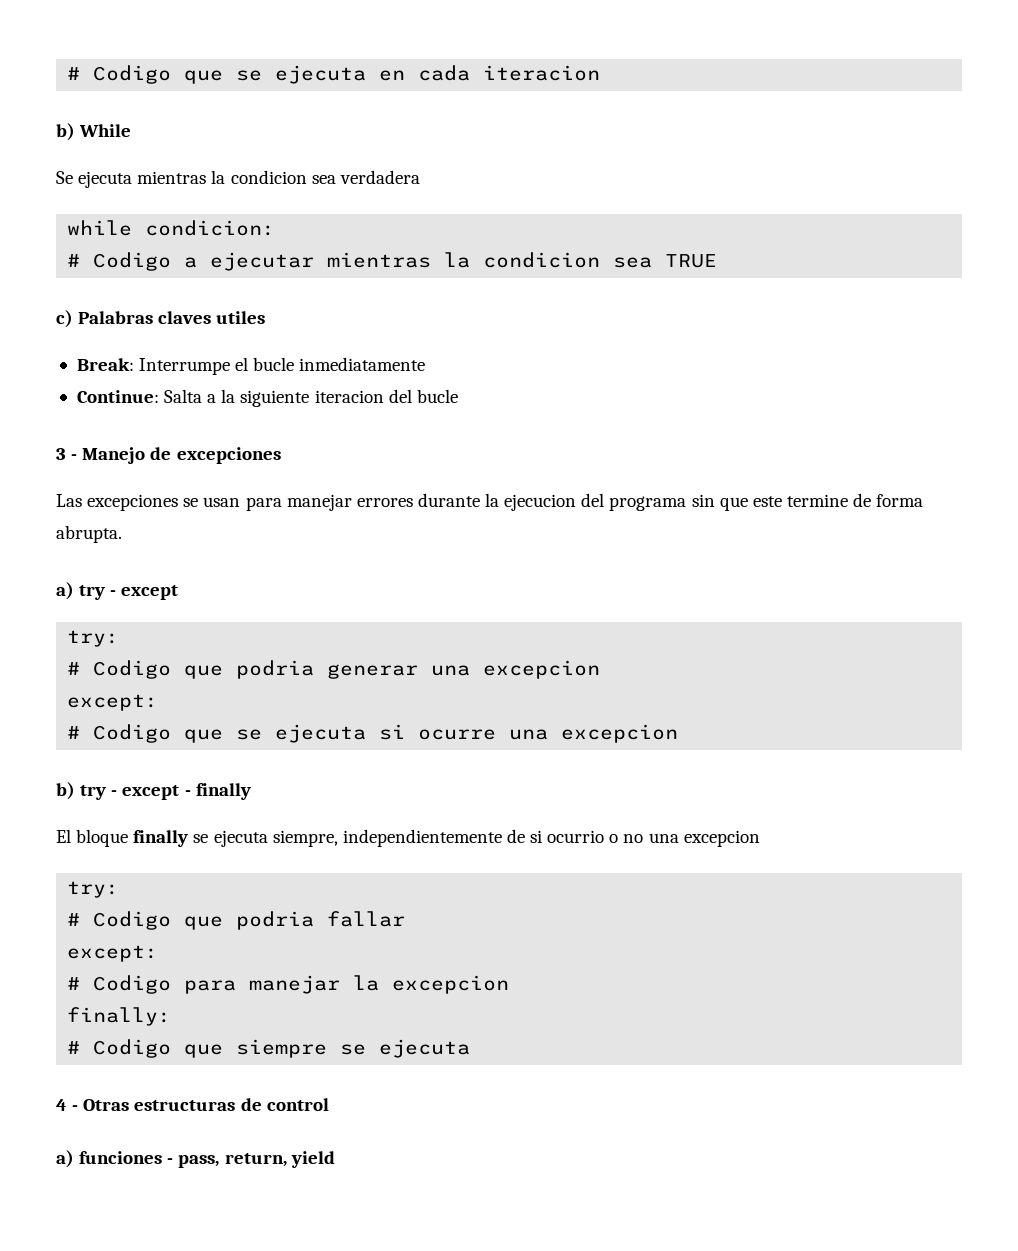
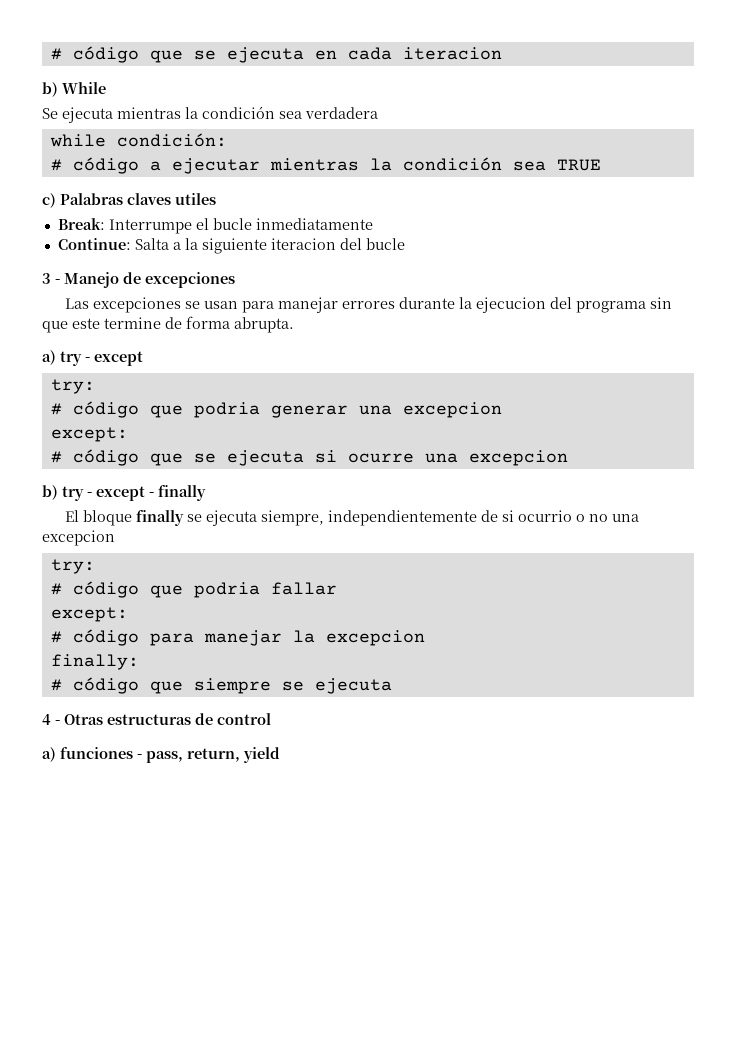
- # Codigo que se ejecuta en cada iteracion
+ # código que se ejecuta en cada iteracion
- Se ejecuta mientras la condicion sea verdadera
+ Se ejecuta mientras la condición sea verdadera
- while condicion:
- # Codigo a ejecutar mientras la condicion sea TRUE
+ while condición:
+ # código a ejecutar mientras la condición sea TRUE
- # Codigo que podria generar una excepcion
+ # código que podria generar una excepcion
- # Codigo que se ejecuta si ocurre una excepcion
+ # código que se ejecuta si ocurre una excepcion
- # Codigo que podria fallar
+ # código que podria fallar
- # Codigo para manejar la excepcion
+ # código para manejar la excepcion
- # Codigo que siempre se ejecuta
+ # código que siempre se ejecuta

